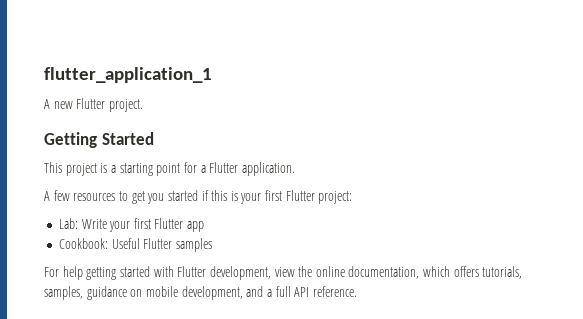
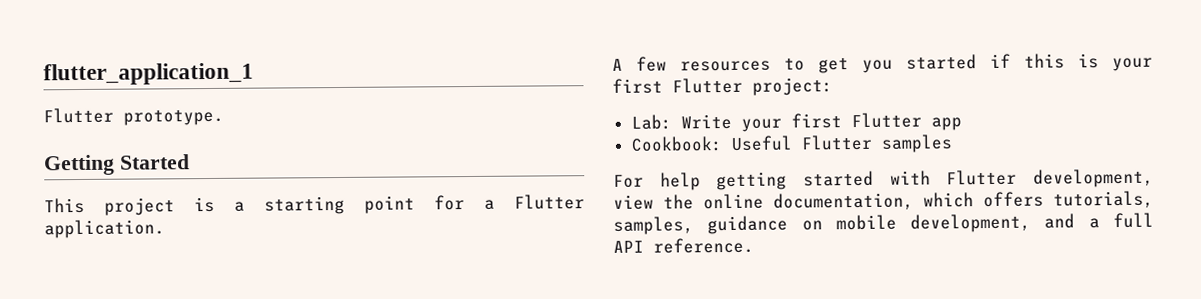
- A new Flutter project.
+ Flutter prototype.

